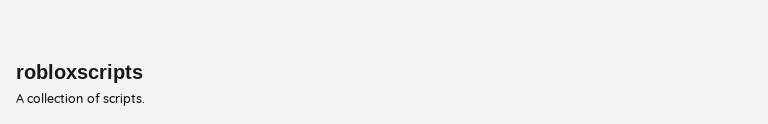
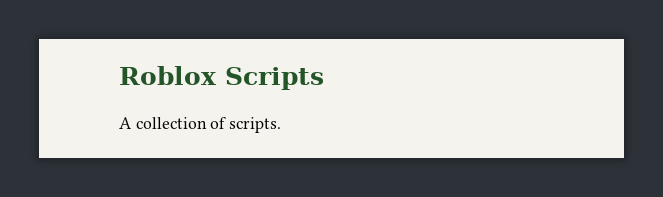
- robloxscripts
+ Roblox Scripts

